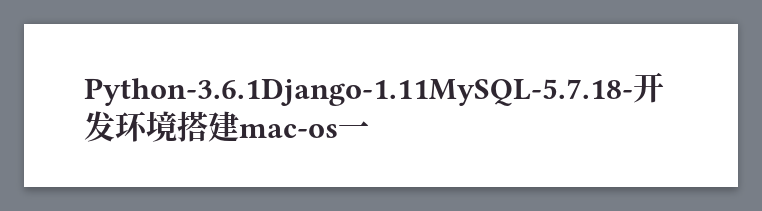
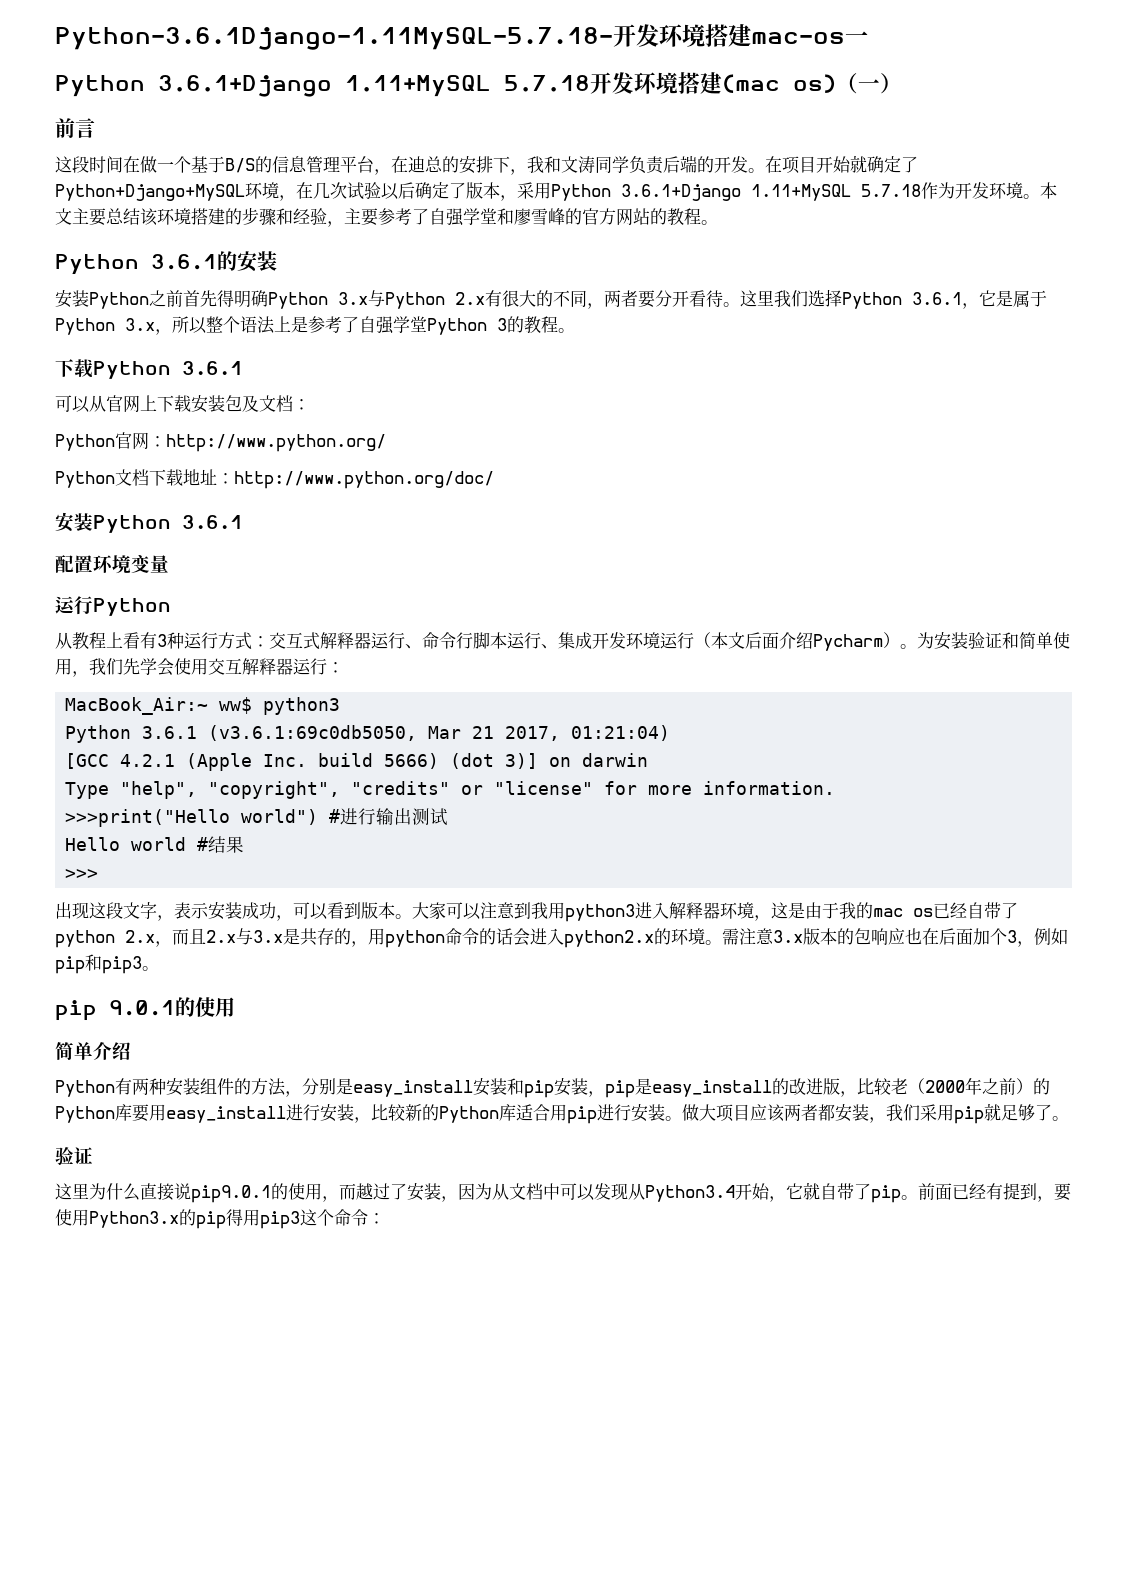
+ Python 3.6.1+Django 1.11+MySQL 5.7.18开发环境搭建(mac os)（一）
+ 前言
+ 这段时间在做一个基于B/S的信息管理平台，在迪总的安排下，我和文涛同学负责后端的开发。在项目开始就确定了Python+Django+MySQL环境，在几次试验以后确定了版本，采用Python 3.6.1+Django 1.11+MySQL 5.7.18作为开发环境。本文主要总结该环境搭建的步骤和经验，主要参考了自强学堂和廖雪峰的官方网站的教程。
+ Python 3.6.1的安装
+ 安装Python之前首先得明确Python 3.x与Python 2.x有很大的不同，两者要分开看待。这里我们选择Python 3.6.1，它是属于Python 3.x，所以整个语法上是参考了自强学堂Python 3的教程。
+ 下载Python 3.6.1
+ 可以从官网上下载安装包及文档：
+ Python官网：http://www.python.org/
+ Python文档下载地址：http://www.python.org/doc/
+ 安装Python 3.6.1
+ 配置环境变量
+ 运行Python
+ 从教程上看有3种运行方式：交互式解释器运行、命令行脚本运行、集成开发环境运行（本文后面介绍Pycharm）。为安装验证和简单使用，我们先学会使用交互解释器运行：
+ MacBook_Air:~ ww$ python3
+ Python 3.6.1 (v3.6.1:69c0db5050, Mar 21 2017, 01:21:04)
+ [GCC 4.2.1 (Apple Inc. build 5666) (dot 3)] on darwin
+ Type "help", "copyright", "credits" or "license" for more information.
+ >>>print("Hello world") #进行输出测试
+ Hello world #结果
+ >>>
+ 出现这段文字，表示安装成功，可以看到版本。大家可以注意到我用python3进入解释器环境，这是由于我的mac os已经自带了python 2.x，而且2.x与3.x是共存的，用python命令的话会进入python2.x的环境。需注意3.x版本的包响应也在后面加个3，例如pip和pip3。
+ pip 9.0.1的使用
+ 简单介绍
+ Python有两种安装组件的方法，分别是easy_install安装和pip安装，pip是easy_install的改进版，比较老（2000年之前）的Python库要用easy_install进行安装，比较新的Python库适合用pip进行安装。做大项目应该两者都安装，我们采用pip就足够了。
+ 验证
+ 这里为什么直接说pip9.0.1的使用，而越过了安装，因为从文档中可以发现从Python3.4开始，它就自带了pip。前面已经有提到，要使用Python3.x的pip得用pip3这个命令：

